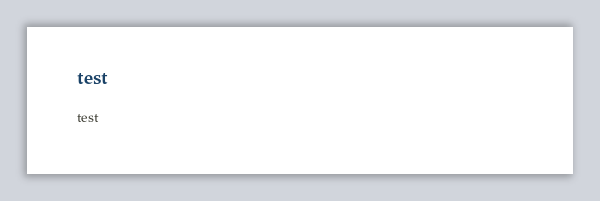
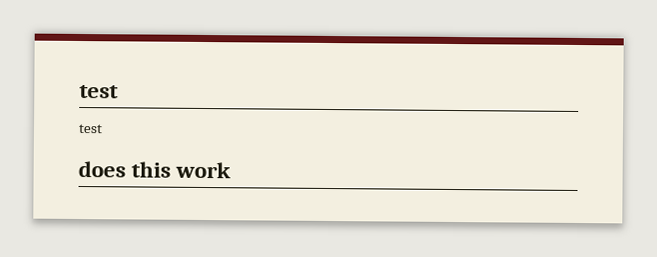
+ does this work

